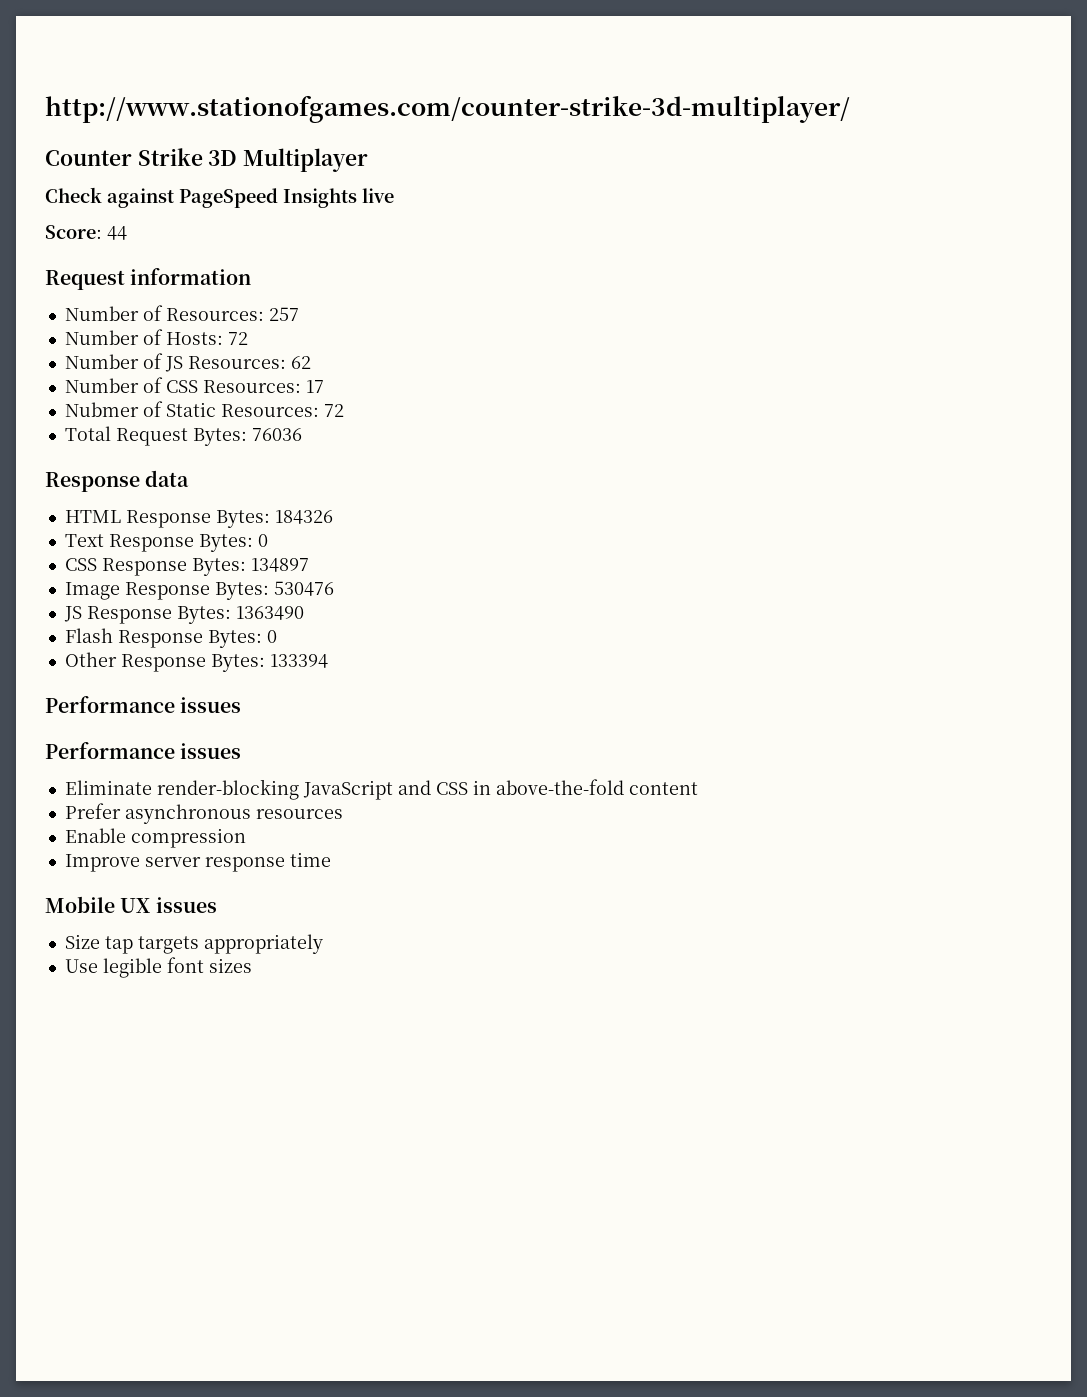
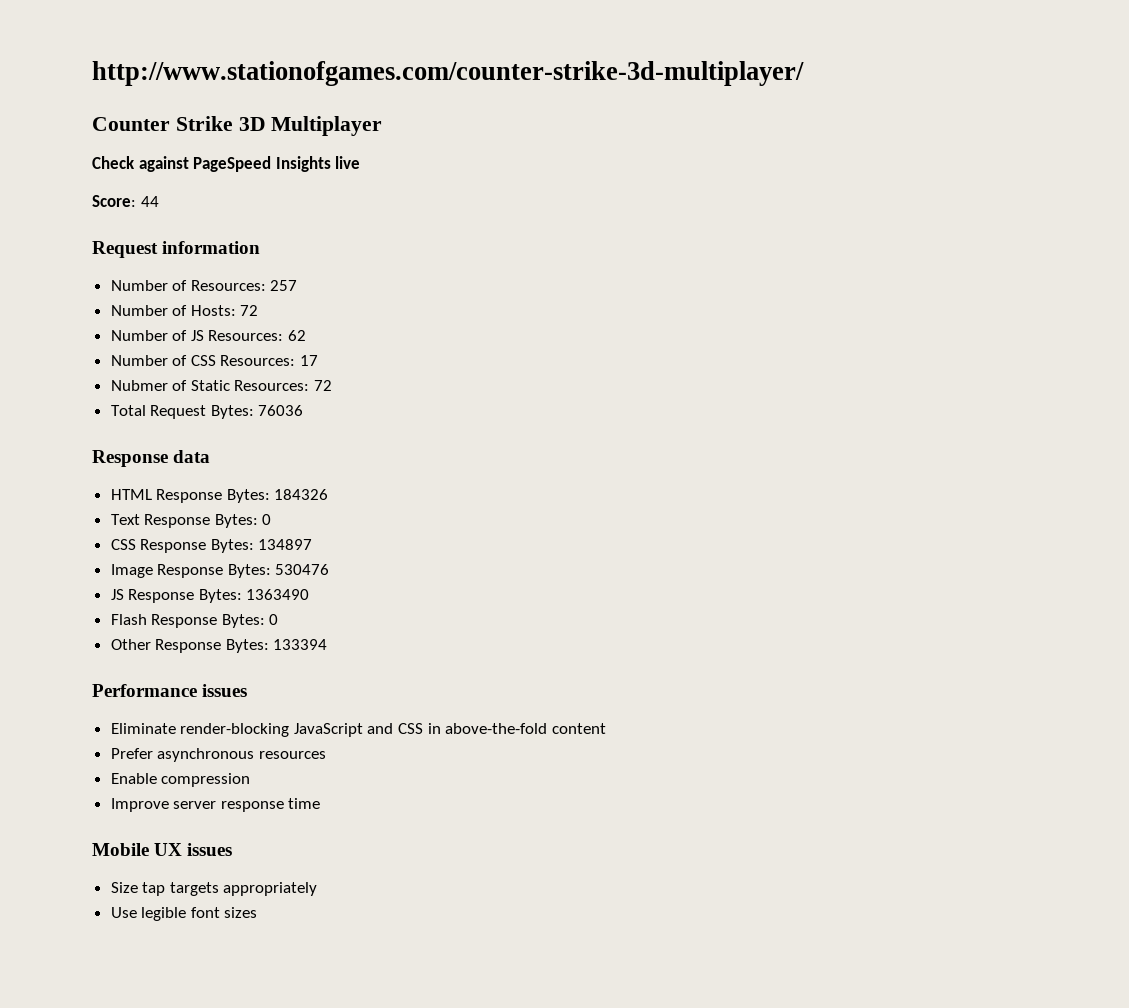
  Other Response Bytes: 133394
- Performance issues

